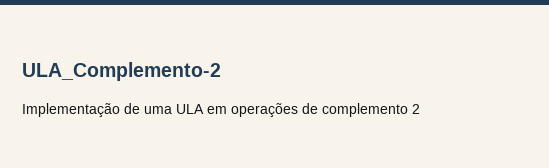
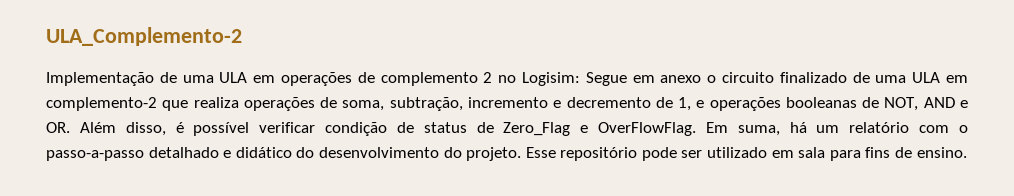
- Implementação de uma ULA em operações de complemento 2
+ Implementação de uma ULA em operações de complemento 2 no Logisim: Segue em anexo o circuito finalizado de uma ULA em complemento-2 que realiza operações de soma, subtração, incremento e decremento de 1, e operações booleanas de NOT, AND e OR. Além disso, é possível verificar condição de status de Zero_Flag e OverFlowFlag. Em suma, há um relatório com o passo-a-passo detalhado e didático do desenvolvimento do projeto. Esse repositório pode ser utilizado em sala para fins de ensino.

